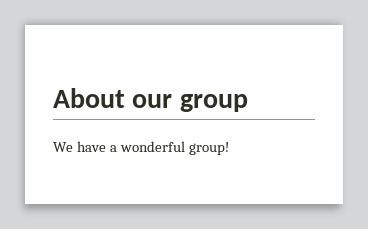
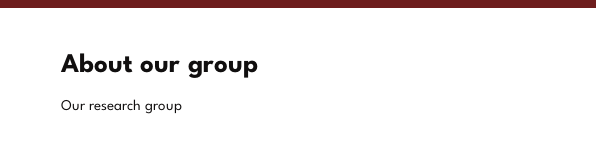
- We have a wonderful group!
+ Our research group

